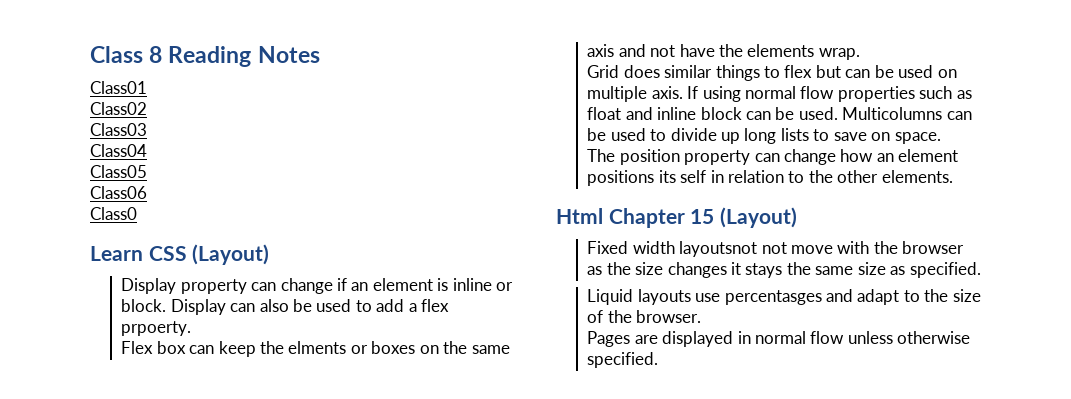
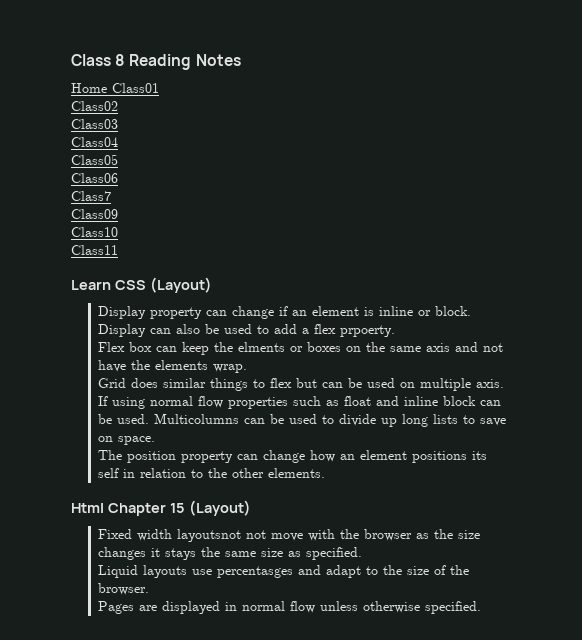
- Class01
+ Home Class01
- Class0
+ Class7
+ Class09
+ Class10
+ Class11

